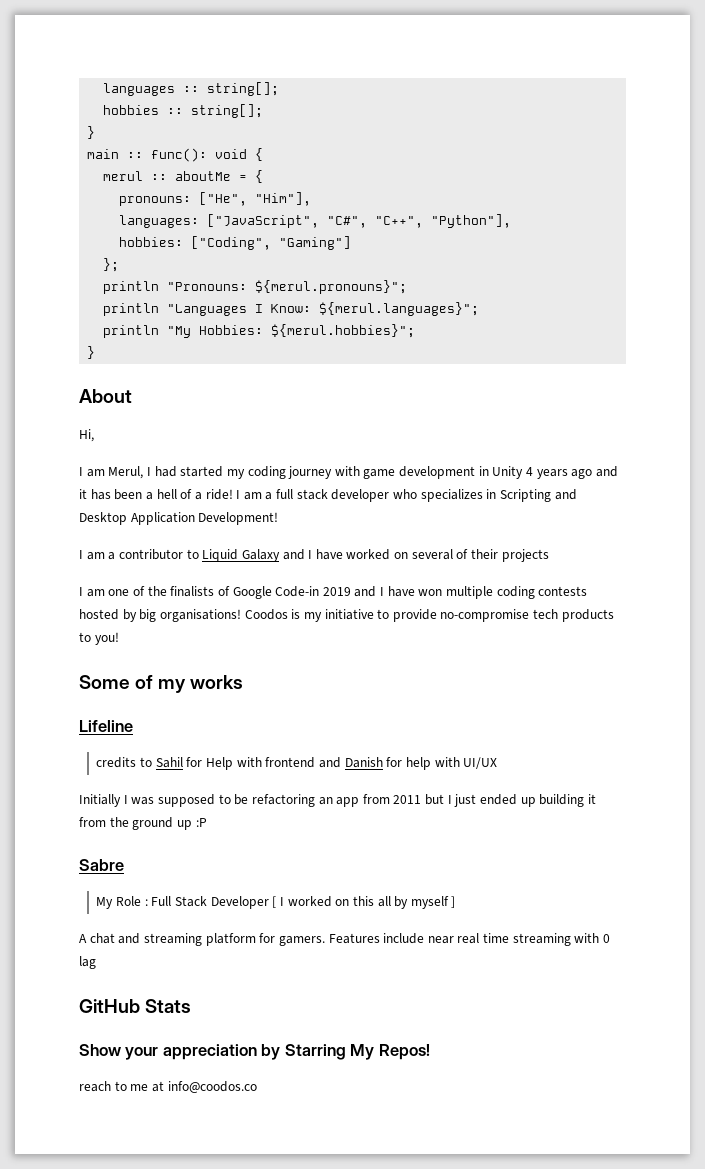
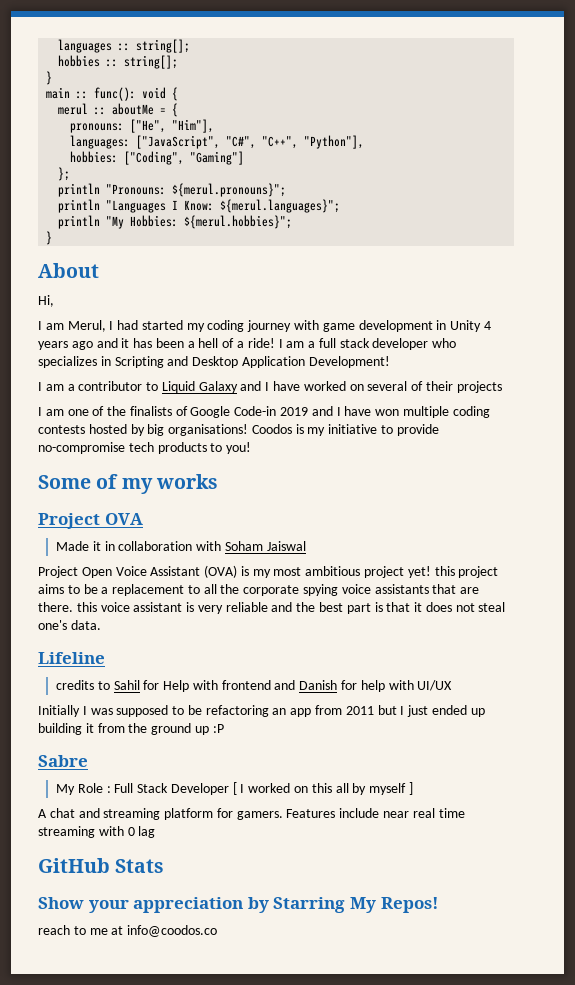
+ Project OVA
+ Made it in collaboration with Soham Jaiswal
+ Project Open Voice Assistant (OVA) is my most ambitious project yet! this project aims to be a replacement to all the corporate spying voice assistants that are there. this voice assistant is very reliable and the best part is that it does not steal one's data.

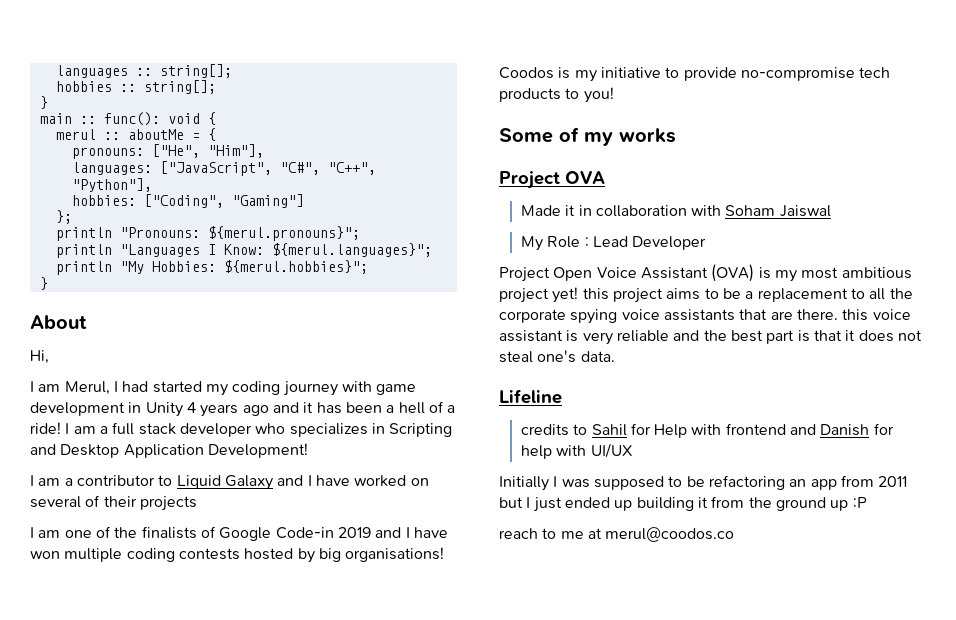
+ My Role : Lead Developer
- Sabre
- My Role : Full Stack Developer [ I worked on this all by myself ]
- A chat and streaming platform for gamers. Features include near real time streaming with 0 lag
- GitHub Stats
- Show your appreciation by Starring My Repos!
- reach to me at info@coodos.co
+ reach to me at merul@coodos.co

